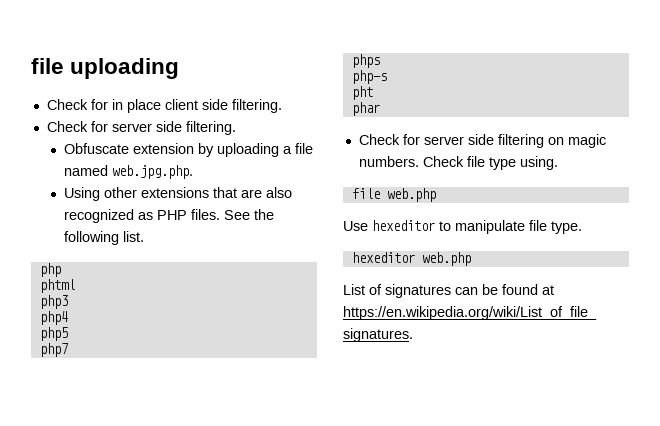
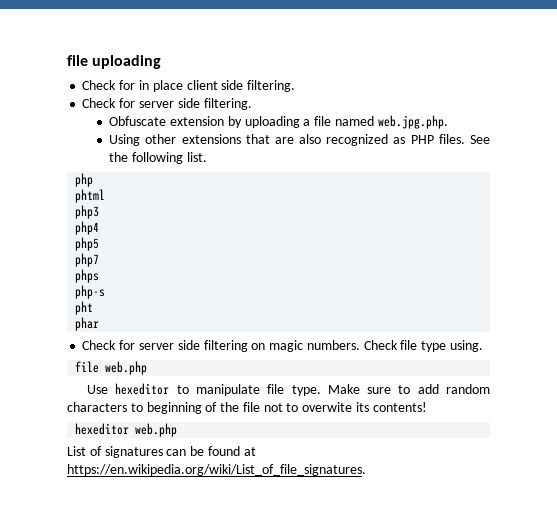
+ Make sure to add random characters to beginning of the file not to overwite its contents!

